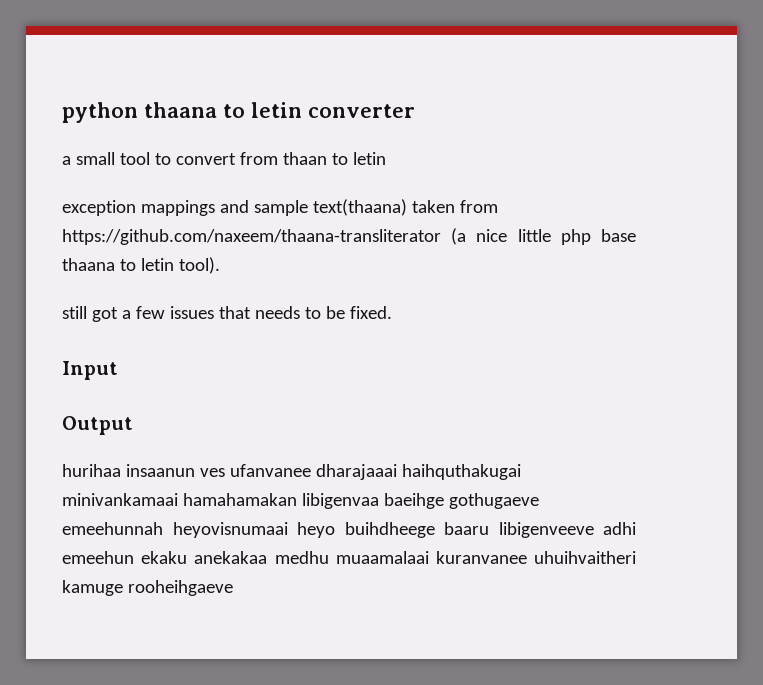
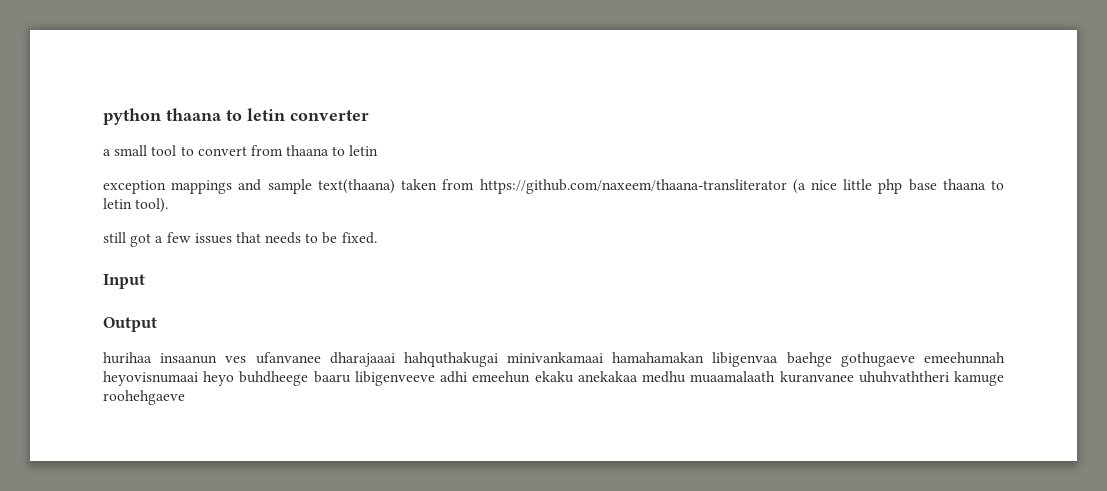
- a small tool to convert from thaan to letin
+ a small tool to convert from thaana to letin
- hurihaa insaanun ves ufanvanee dharajaaai haihquthakugai minivankamaai hamahamakan libigenvaa baeihge gothugaeve emeehunnah heyovisnumaai heyo buihdheege baaru libigenveeve adhi emeehun ekaku anekakaa medhu muaamalaai kuranvanee uhuihvaitheri kamuge rooheihgaeve
+ hurihaa insaanun ves ufanvanee dharajaaai hahquthakugai minivankamaai hamahamakan libigenvaa baehge gothugaeve emeehunnah heyovisnumaai heyo buhdheege baaru libigenveeve adhi emeehun ekaku anekakaa medhu muaamalaath kuranvanee uhuhvaththeri kamuge roohehgaeve

